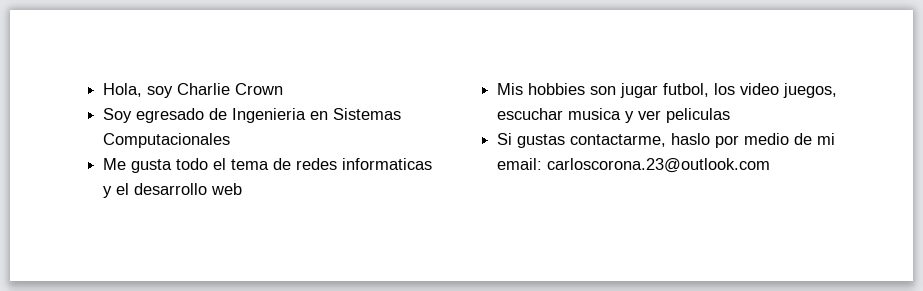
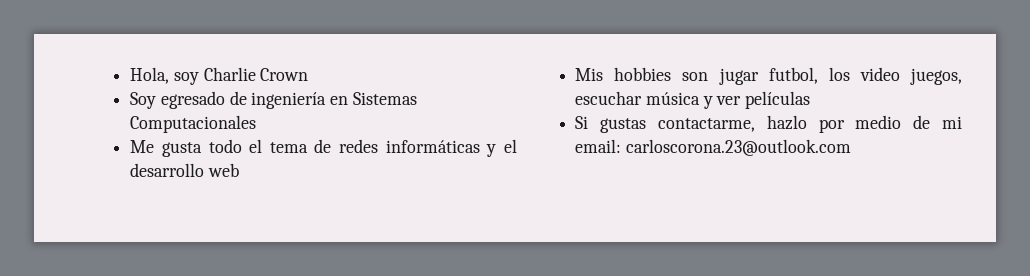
- Soy egresado de Ingenieria en Sistemas Computacionales
+ Soy egresado de ingeniería en Sistemas Computacionales
- Me gusta todo el tema de redes informaticas y el desarrollo web
+ Me gusta todo el tema de redes informáticas y el desarrollo web
- Mis hobbies son jugar futbol, los video juegos, escuchar musica y ver peliculas
+ Mis hobbies son jugar futbol, los video juegos, escuchar música y ver películas
- Si gustas contactarme, haslo por medio de mi email: carloscorona.23@outlook.com
+ Si gustas contactarme, hazlo por medio de mi email: carloscorona.23@outlook.com

